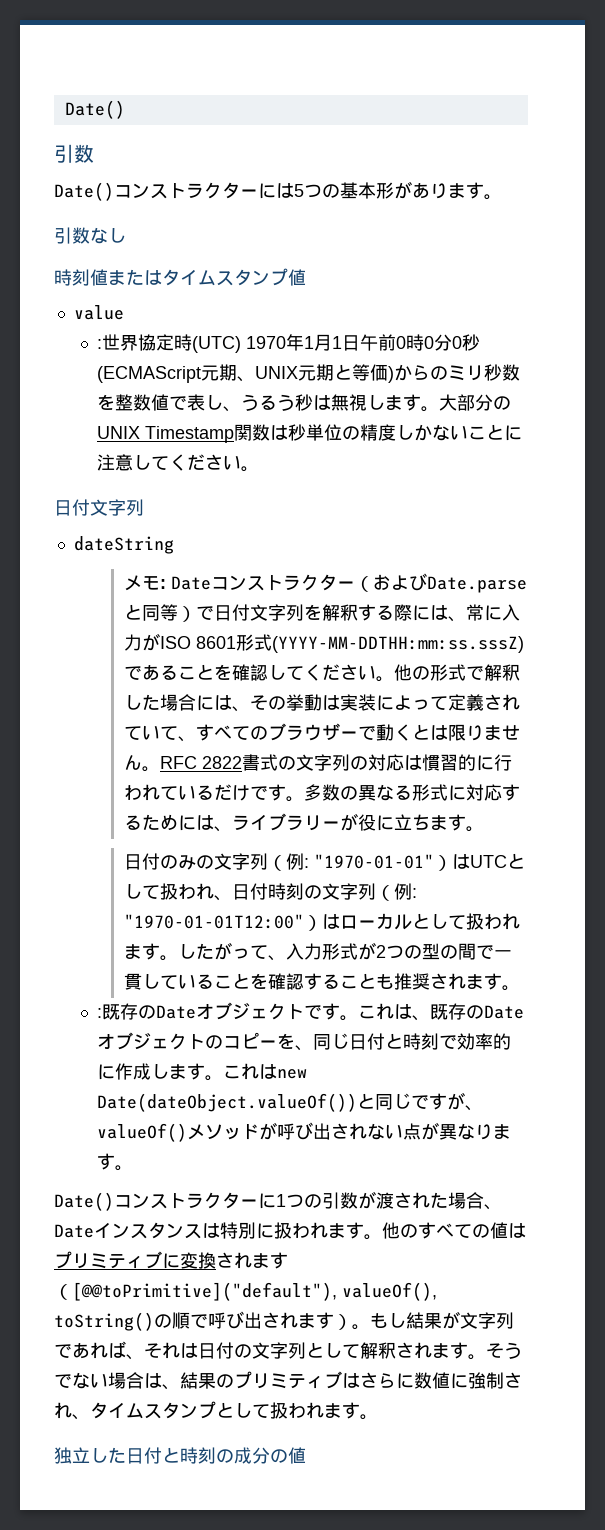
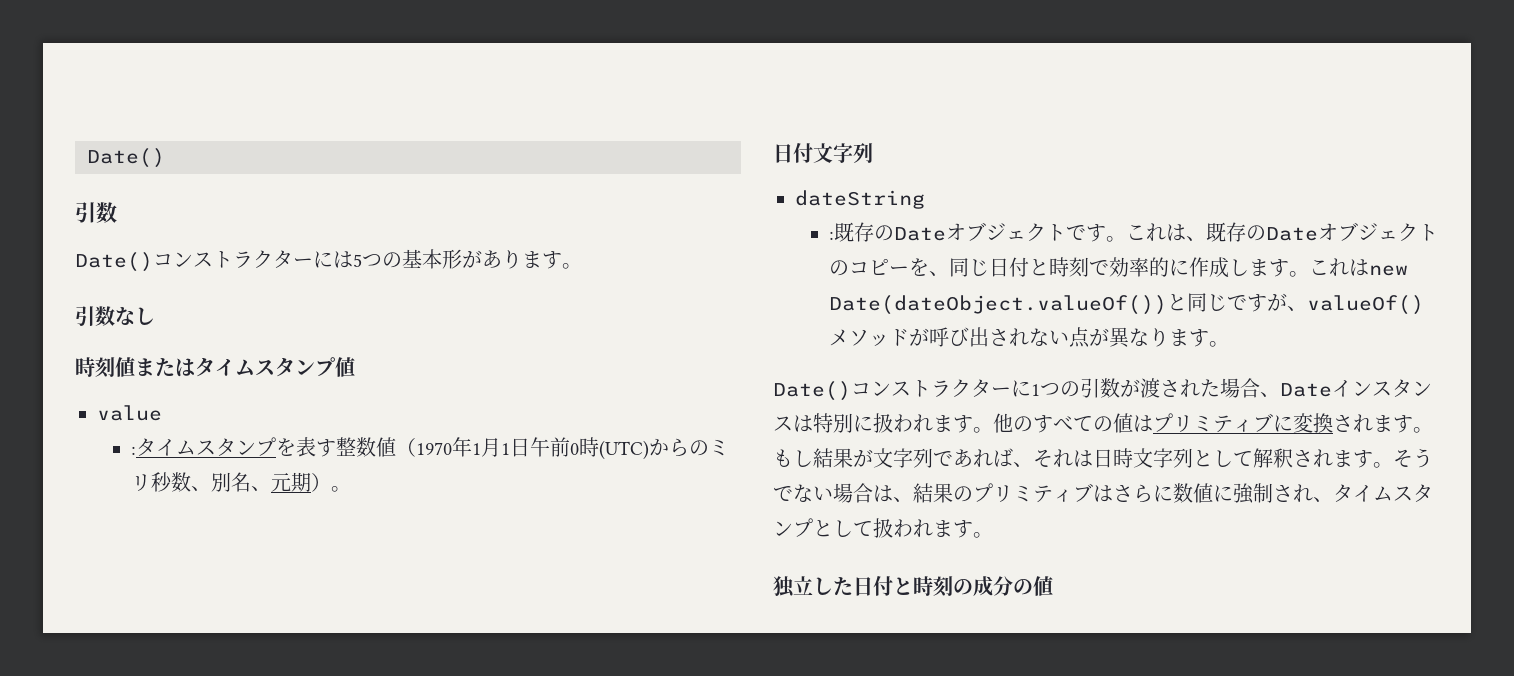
- :世界協定時(UTC) 1970年1月1日午前0時0分0秒(ECMAScript元期、UNIX元期と等価)からのミリ秒数を整数値で表し、うるう秒は無視します。大部分のUNIX Timestamp関数は秒単位の精度しかないことに注意してください。
+ :タイムスタンプを表す整数値（1970年1月1日午前0時(UTC)からのミリ秒数、別名、元期）。
  日付文字列
  dateString
- メモ: Dateコンストラクター（およびDate.parseと同等）で日付文字列を解釈する際には、常に入力がISO 8601形式(YYYY-MM-DDTHH:mm:ss.sssZ)であることを確認してください。他の形式で解釈した場合には、その挙動は実装によって定義されていて、すべてのブラウザーで動くとは限りません。RFC 2822書式の文字列の対応は慣習的に行われているだけです。多数の異なる形式に対応するためには、ライブラリーが役に立ちます。
- 日付のみの文字列（例: "1970-01-01"）はUTCとして扱われ、日付時刻の文字列（例: "1970-01-01T12:00"）はローカルとして扱われます。したがって、入力形式が2つの型の間で一貫していることを確認することも推奨されます。
- 他のすべての値はプリミティブに変換されます（[@@toPrimitive]("default"), valueOf(), toString()の順で呼び出されます）。
+ 他のすべての値はプリミティブに変換されます。
- もし結果が文字列であれば、それは日付の文字列として解釈されます。
+ もし結果が文字列であれば、それは日時文字列として解釈されます。

